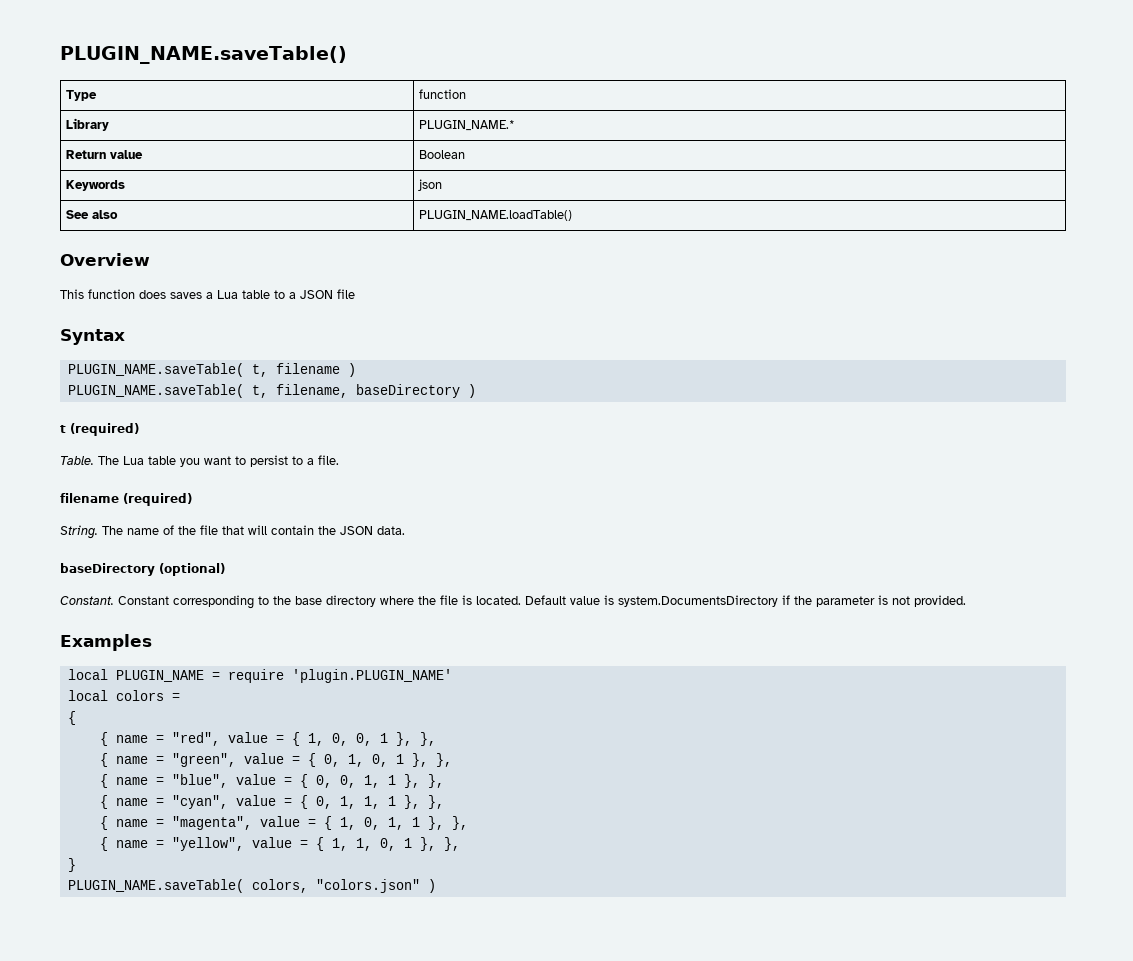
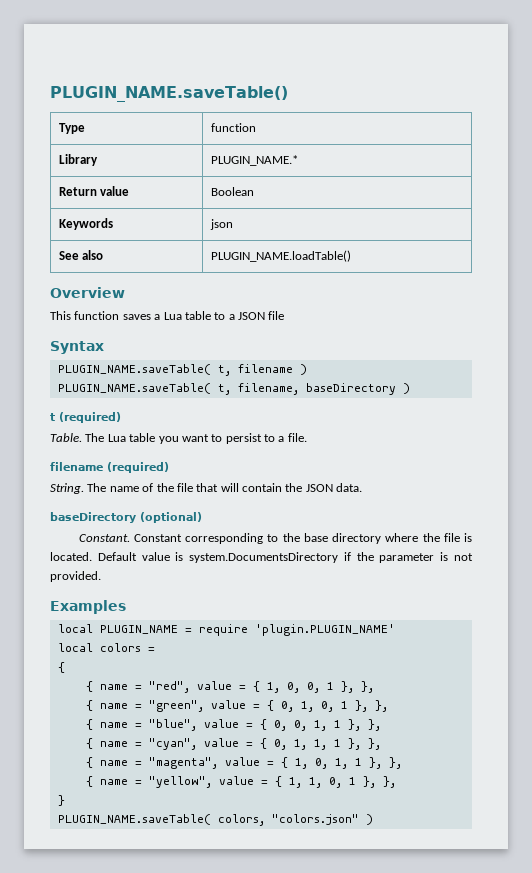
- This function does saves a Lua table to a JSON file
+ This function saves a Lua table to a JSON file

